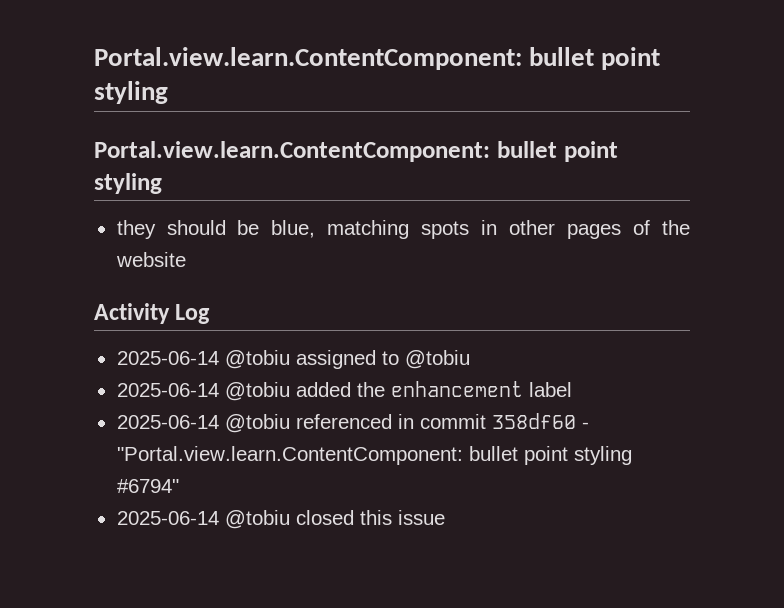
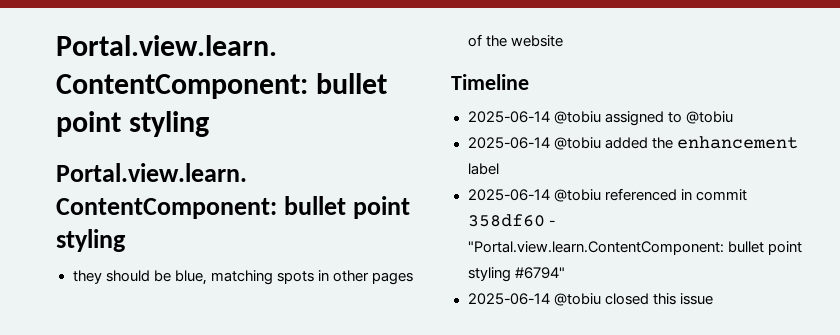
- Activity Log
+ Timeline

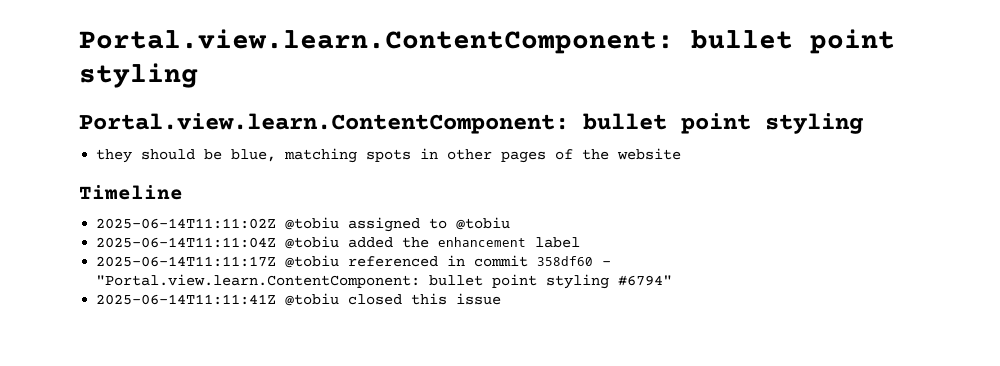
- 2025-06-14 @tobiu assigned to @tobiu
+ 2025-06-14T11:11:02Z @tobiu assigned to @tobiu
- 2025-06-14 @tobiu added the enhancement label
+ 2025-06-14T11:11:04Z @tobiu added the enhancement label
- 2025-06-14 @tobiu referenced in commit 358df60 - "Portal.view.learn.ContentComponent: bullet point styling #6794"
+ 2025-06-14T11:11:17Z @tobiu referenced in commit 358df60 - "Portal.view.learn.ContentComponent: bullet point styling #6794"
- 2025-06-14 @tobiu closed this issue
+ 2025-06-14T11:11:41Z @tobiu closed this issue

